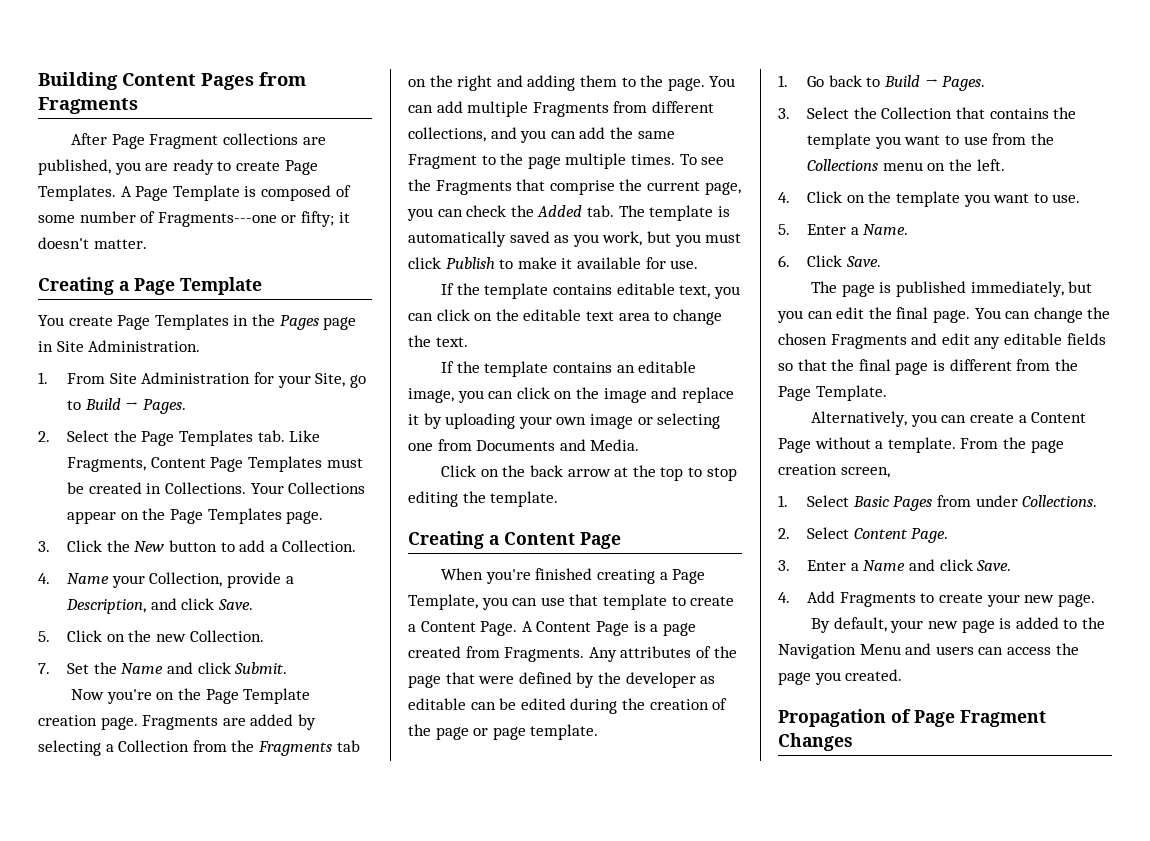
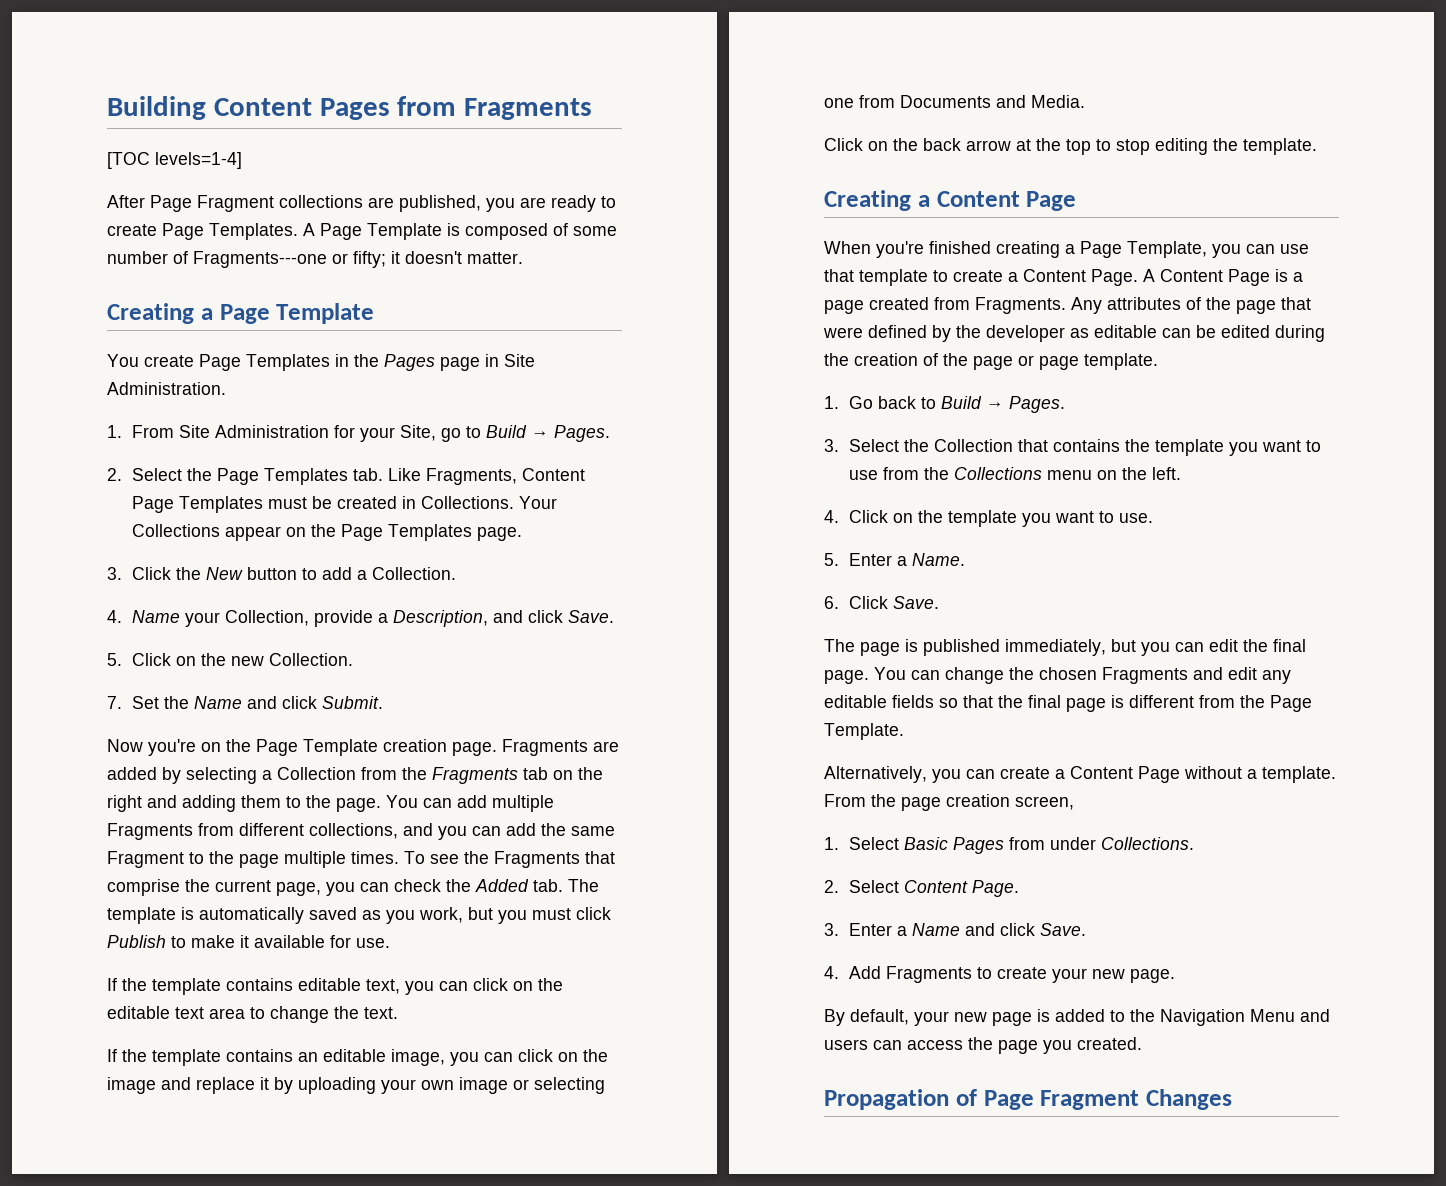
+ [TOC levels=1-4]

